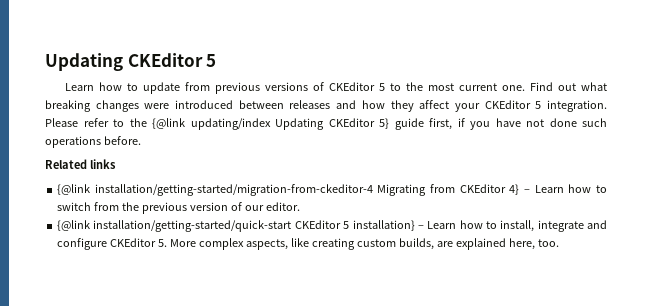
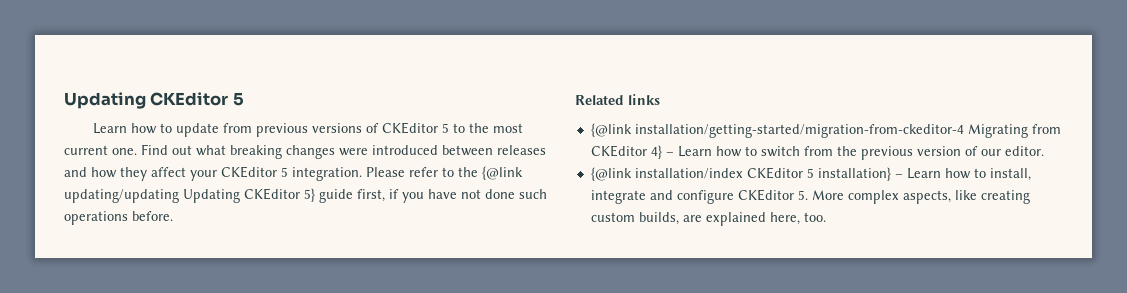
- Please refer to the {@link updating/index Updating CKEditor 5} guide first, if you have not done such operations before.
+ Please refer to the {@link updating/updating Updating CKEditor 5} guide first, if you have not done such operations before.
- {@link installation/getting-started/quick-start CKEditor 5 installation} – Learn how to install, integrate and configure CKEditor 5. More complex aspects, like creating custom builds, are explained here, too.
+ {@link installation/index CKEditor 5 installation} – Learn how to install, integrate and configure CKEditor 5. More complex aspects, like creating custom builds, are explained here, too.

